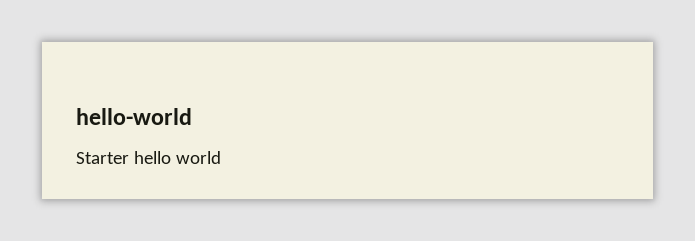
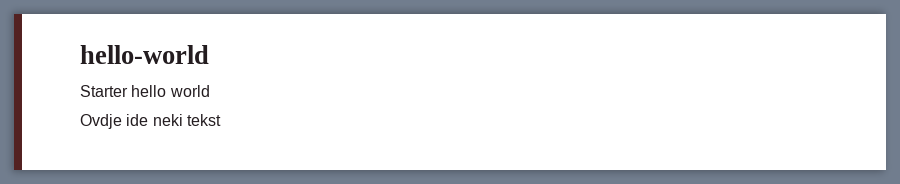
+ Ovdje ide neki tekst

